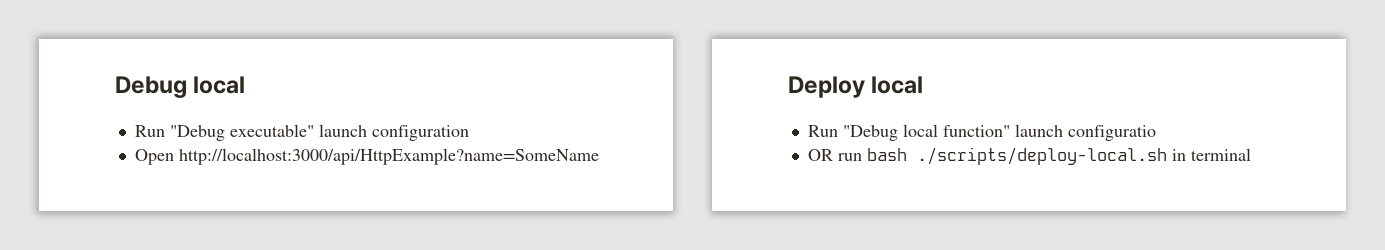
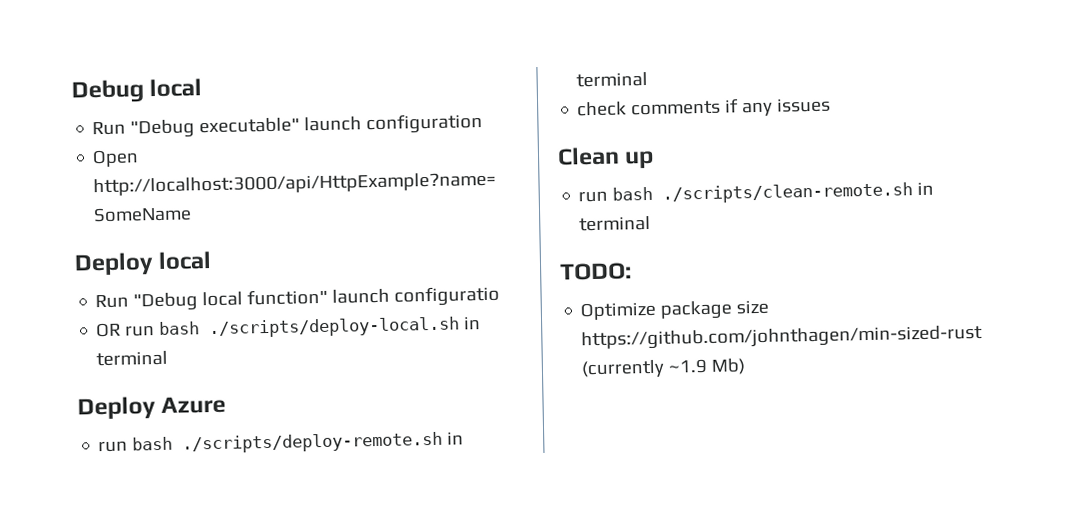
+ Deploy Azure
+ run bash ./scripts/deploy-remote.sh in terminal
+ check comments if any issues
+ Clean up
+ run bash ./scripts/clean-remote.sh in terminal
+ TODO:
+ Optimize package size https://github.com/johnthagen/min-sized-rust (currently ~1.9 Mb)

